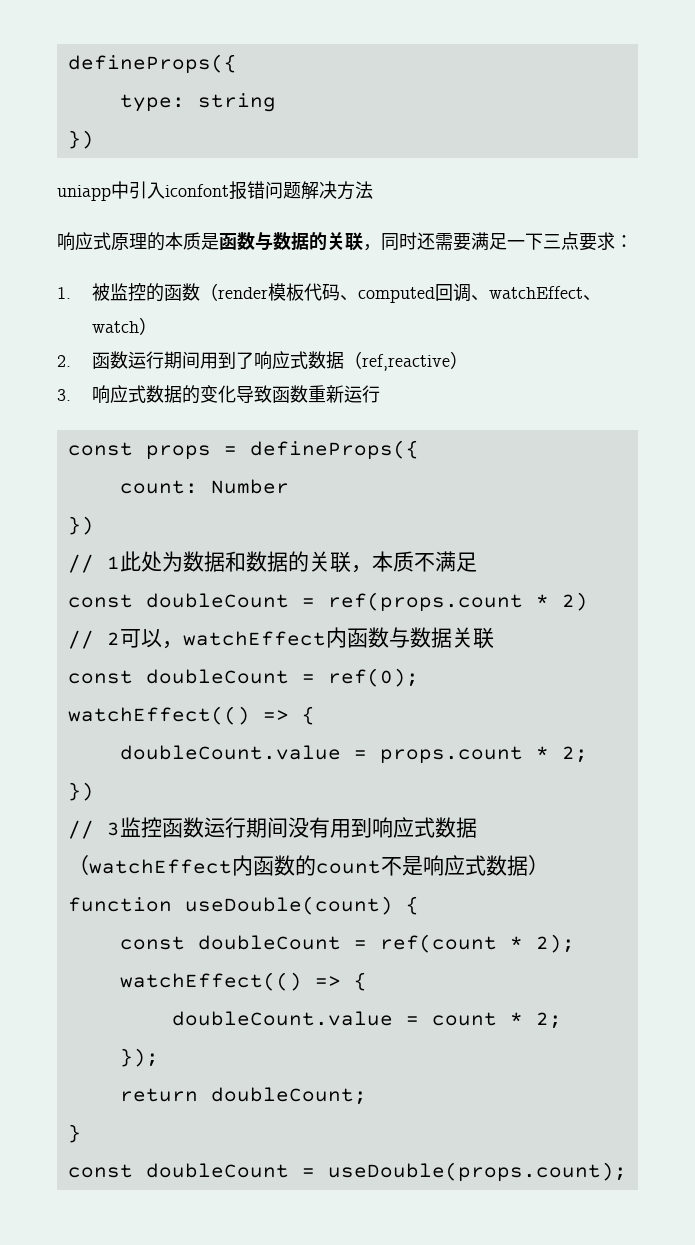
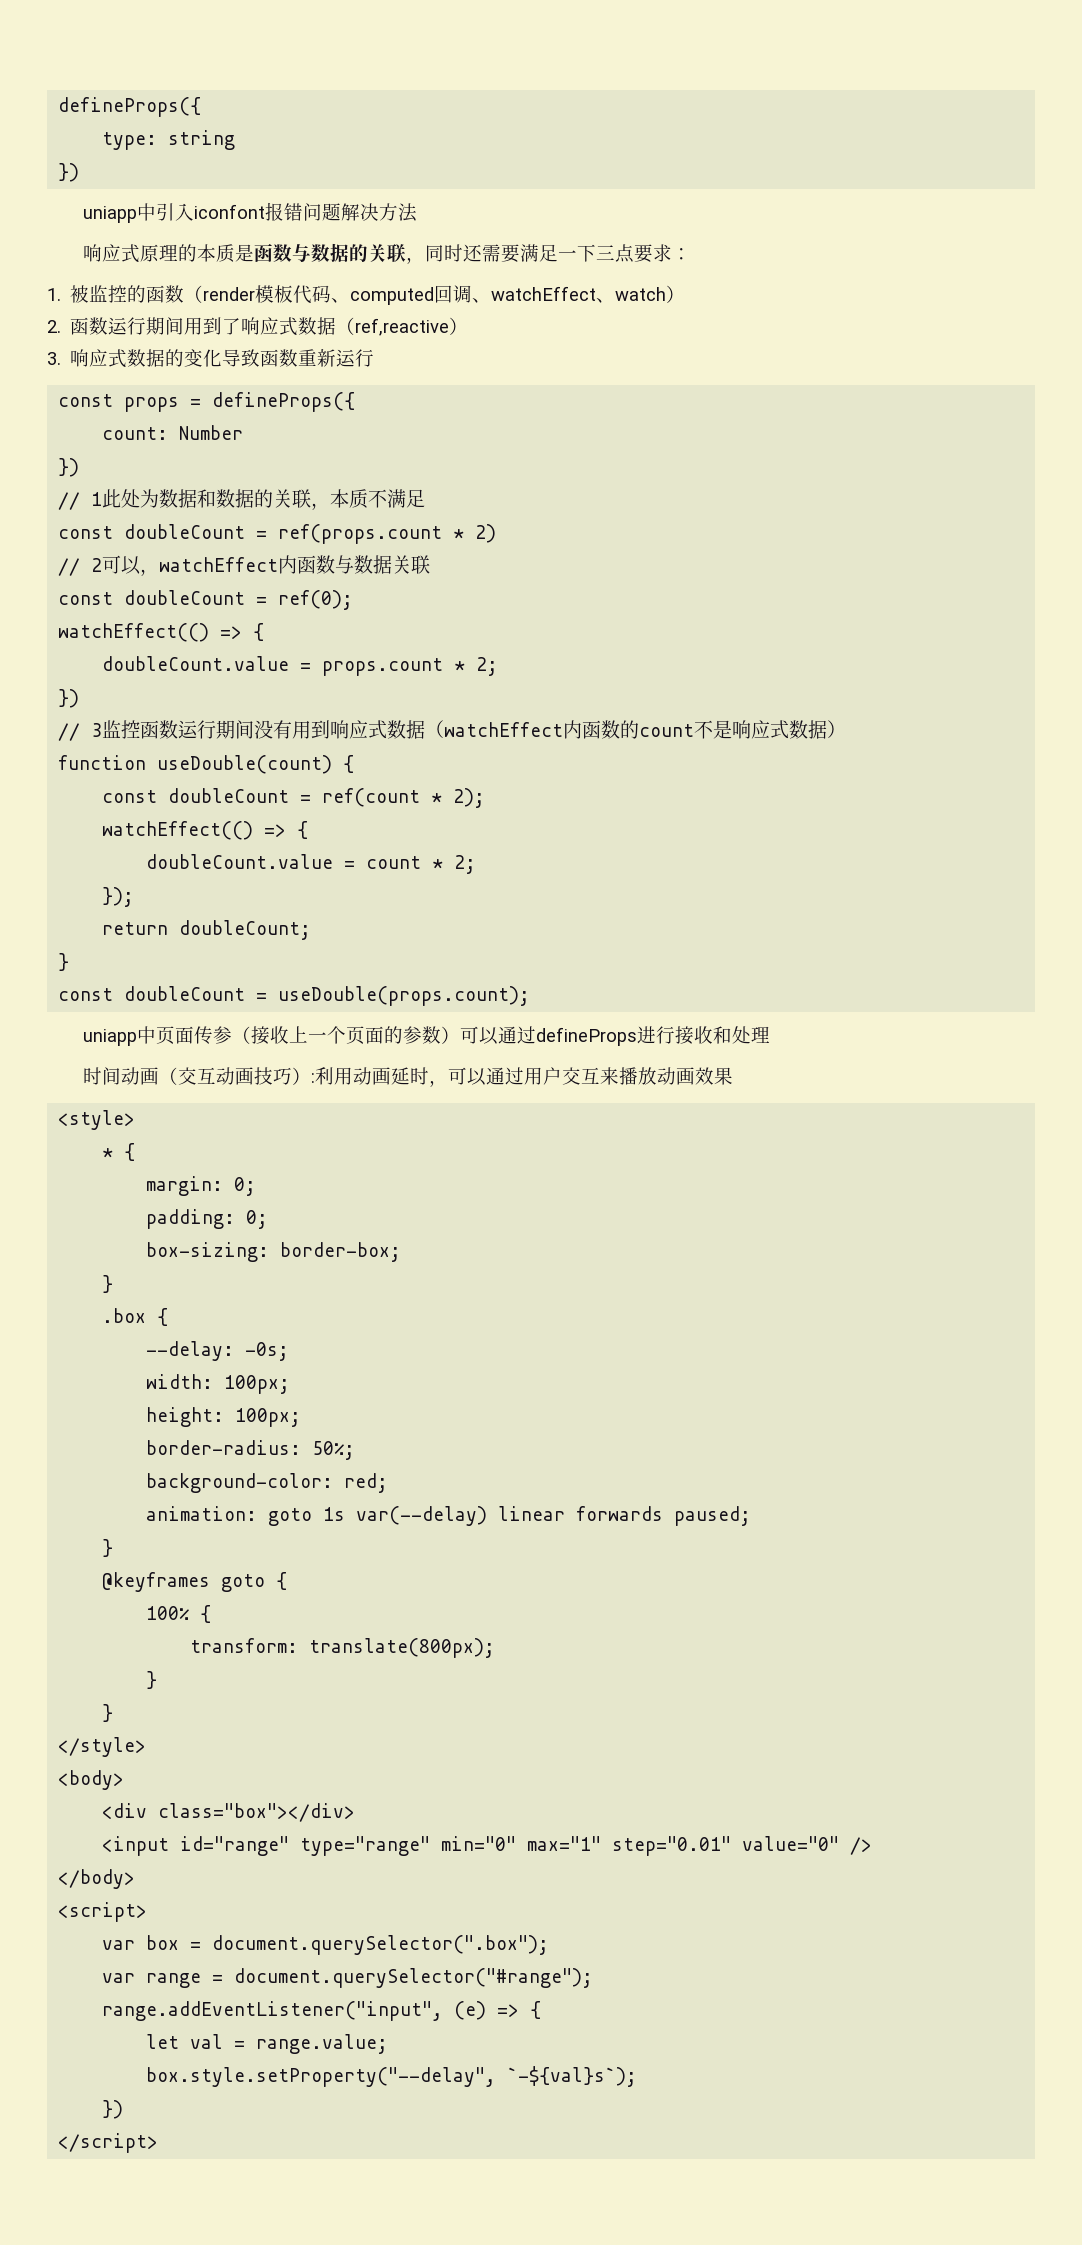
+ uniapp中页面传参（接收上一个页面的参数）可以通过defineProps进行接收和处理
+ 时间动画（交互动画技巧）:利用动画延时，可以通过用户交互来播放动画效果
+ <style>
+ * {
+ margin: 0;
+ padding: 0;
+ box-sizing: border-box;
+ }
+ .box {
+ --delay: -0s;
+ width: 100px;
+ height: 100px;
+ border-radius: 50%;
+ background-color: red;
+ animation: goto 1s var(--delay) linear forwards paused;
+ }
+ @keyframes goto {
+ 100% {
+ transform: translate(800px);
+ }
+ }
+ </style>
+ <body>
+ <div class="box"></div>
+ <input id="range" type="range" min="0" max="1" step="0.01" value="0" />
+ </body>
+ <script>
+ var box = document.querySelector(".box");
+ var range = document.querySelector("#range");
+ range.addEventListener("input", (e) => {
+ let val = range.value;
+ box.style.setProperty("--delay", `-${val}s`);
+ })
+ </script>

